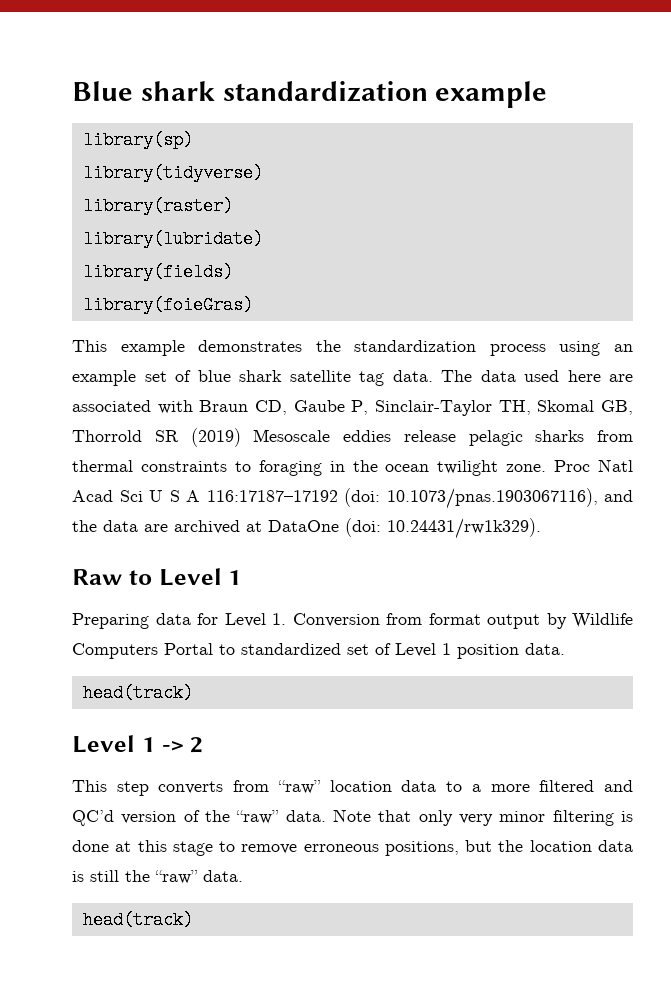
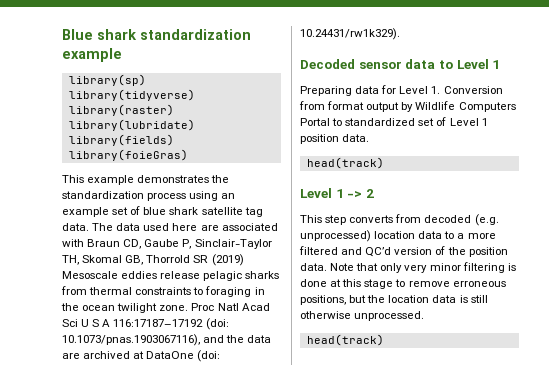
- Raw to Level 1
+ Decoded sensor data to Level 1
- This step converts from “raw” location data to a more filtered and QC’d version of the “raw” data.
+ This step converts from decoded (e.g. unprocessed) location data to a more filtered and QC’d version of the position data.
- Note that only very minor filtering is done at this stage to remove erroneous positions, but the location data is still the “raw” data.
+ Note that only very minor filtering is done at this stage to remove erroneous positions, but the location data is still otherwise unprocessed.

